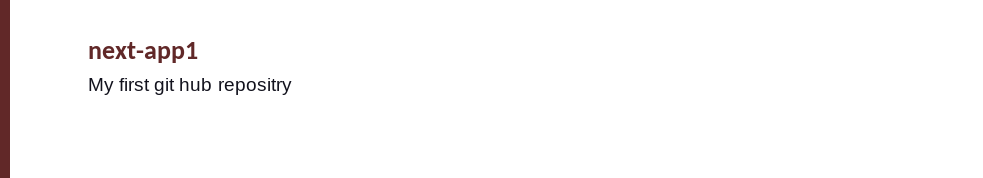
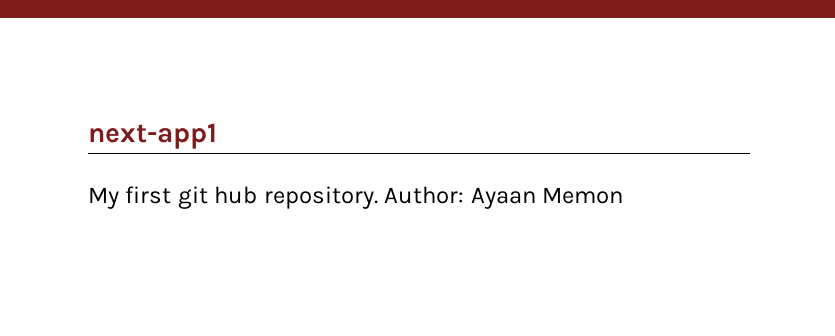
- My first git hub repositry
+ My first git hub repository. Author: Ayaan Memon

